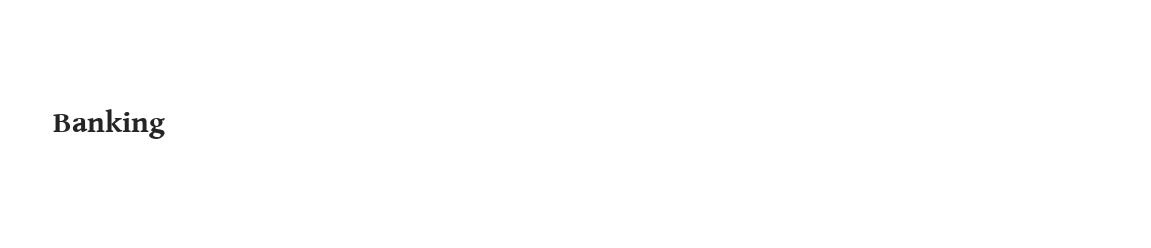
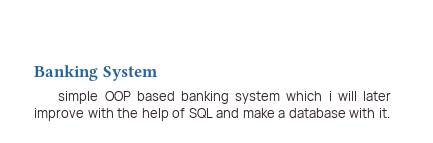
- Banking
+ Banking System
+ simple OOP based banking system which i will later improve with the help of SQL and make a database with it.

